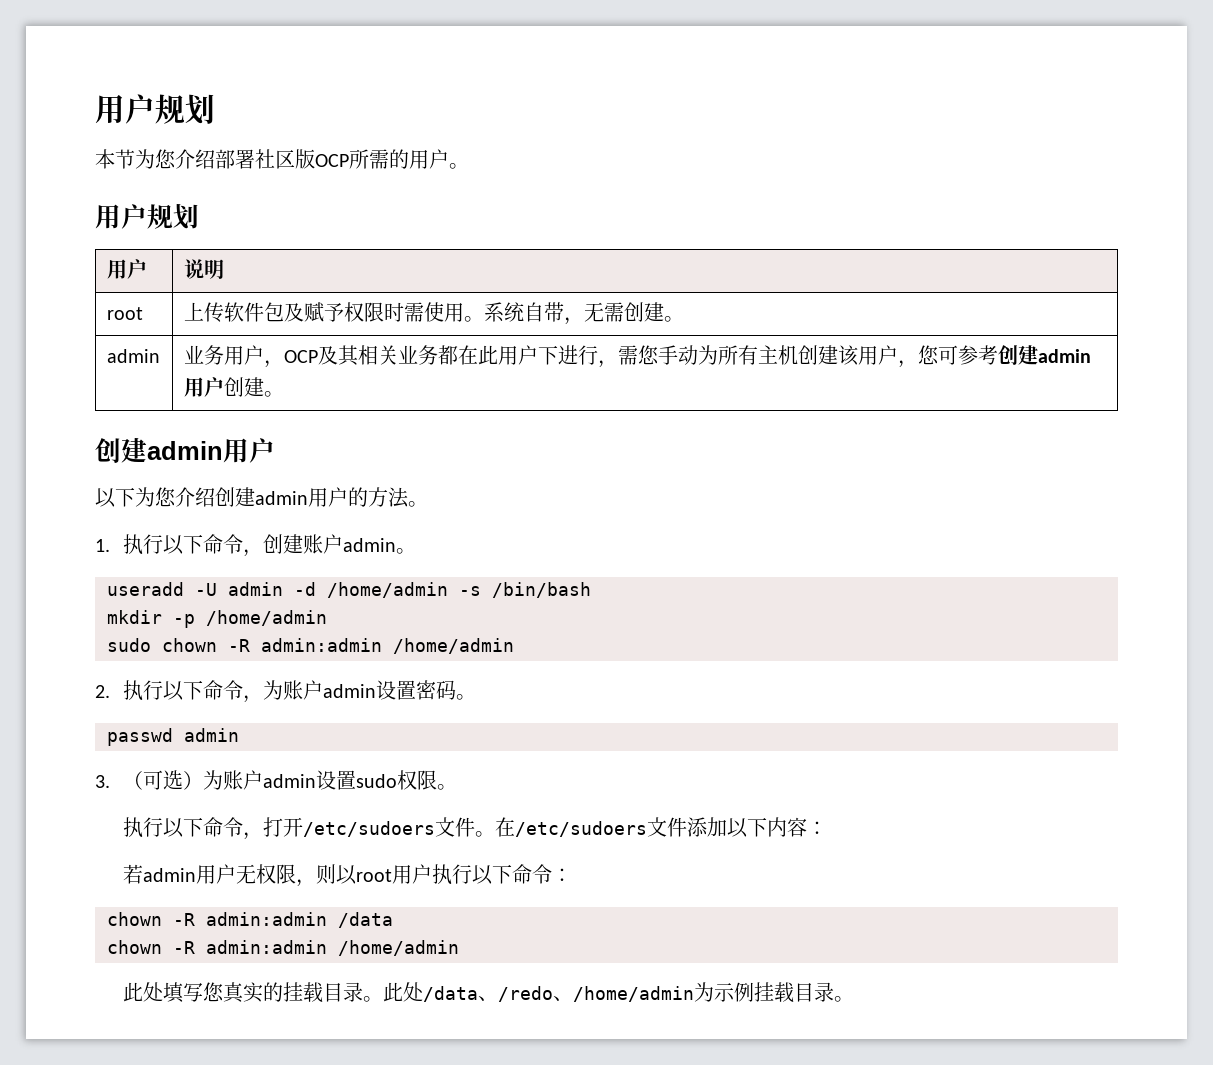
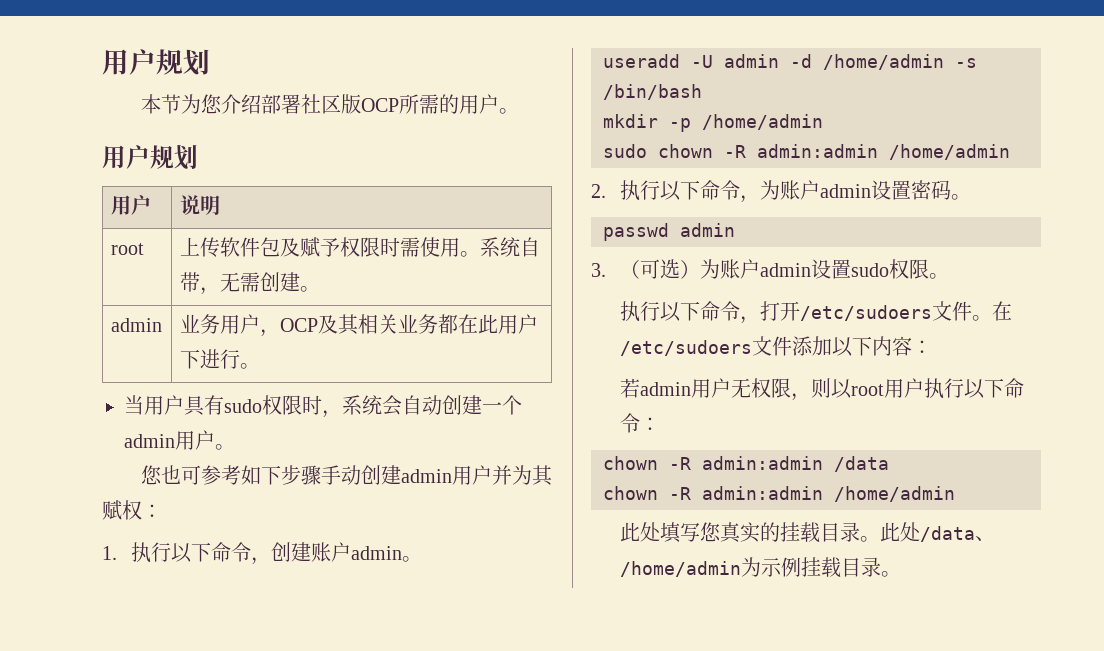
- admin | 业务用户，OCP及其相关业务都在此用户下进行，需您手动为所有主机创建该用户，您可参考创建admin用户创建。
- 创建admin用户
- 以下为您介绍创建admin用户的方法。
+ admin | 业务用户，OCP及其相关业务都在此用户下进行。
+ 当用户具有sudo权限时，系统会自动创建一个admin用户。
+ 您也可参考如下步骤手动创建admin用户并为其赋权：
- 此处/data、/redo、/home/admin为示例挂载目录。
+ 此处/data、/home/admin为示例挂载目录。

